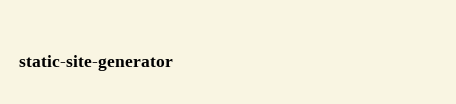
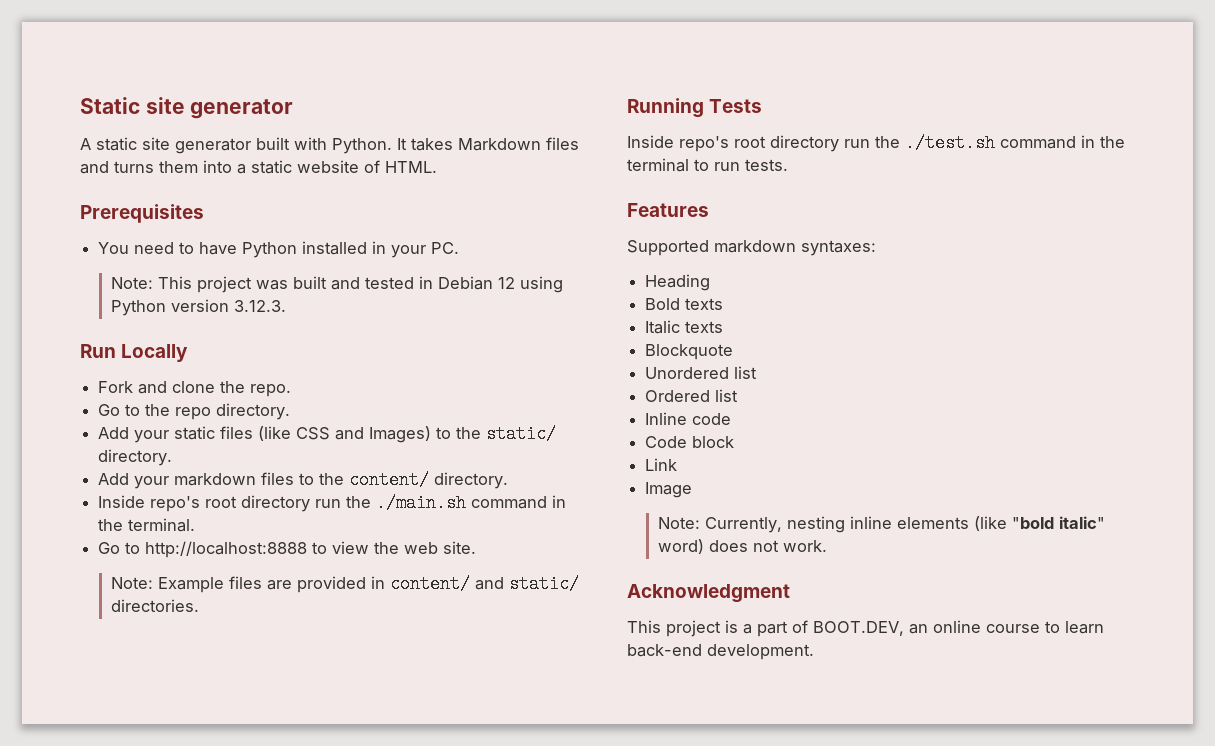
- static-site-generator
+ Static site generator
+ A static site generator built with Python. It takes Markdown files and turns them into a static website of HTML.
+ Prerequisites
+ You need to have Python installed in your PC.
+ Note: This project was built and tested in Debian 12 using Python version 3.12.3.
+ Run Locally
+ Fork and clone the repo.
+ Go to the repo directory.
+ Add your static files (like CSS and Images) to the static/ directory.
+ Add your markdown files to the content/ directory.
+ Inside repo's root directory run the ./main.sh command in the terminal.
+ Go to http://localhost:8888 to view the web site.
+ Note: Example files are provided in content/ and static/ directories.
+ Running Tests
+ Inside repo's root directory run the ./test.sh command in the terminal to run tests.
+ Features
+ Supported markdown syntaxes:
+ Heading
+ Bold texts
+ Italic texts
+ Blockquote
+ Unordered list
+ Ordered list
+ Inline code
+ Code block
+ Link
+ Image
+ Note: Currently, nesting inline elements (like "bold italic" word) does not work.
+ Acknowledgment
+ This project is a part of BOOT.DEV, an online course to learn back-end development.

